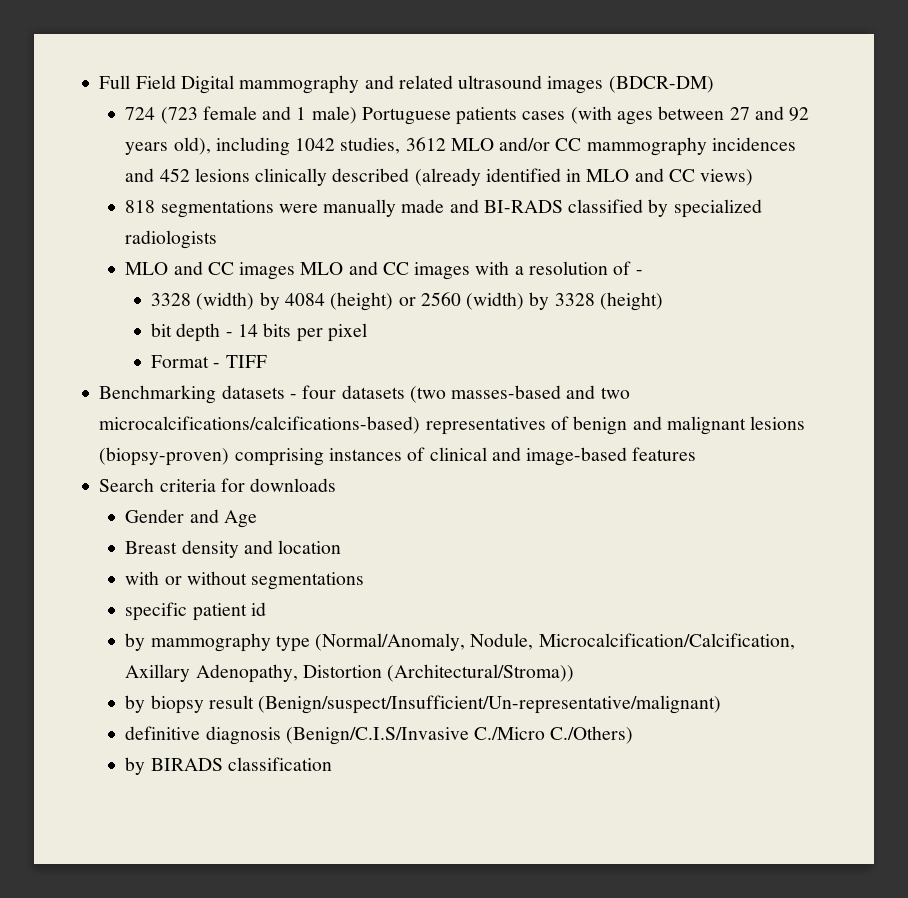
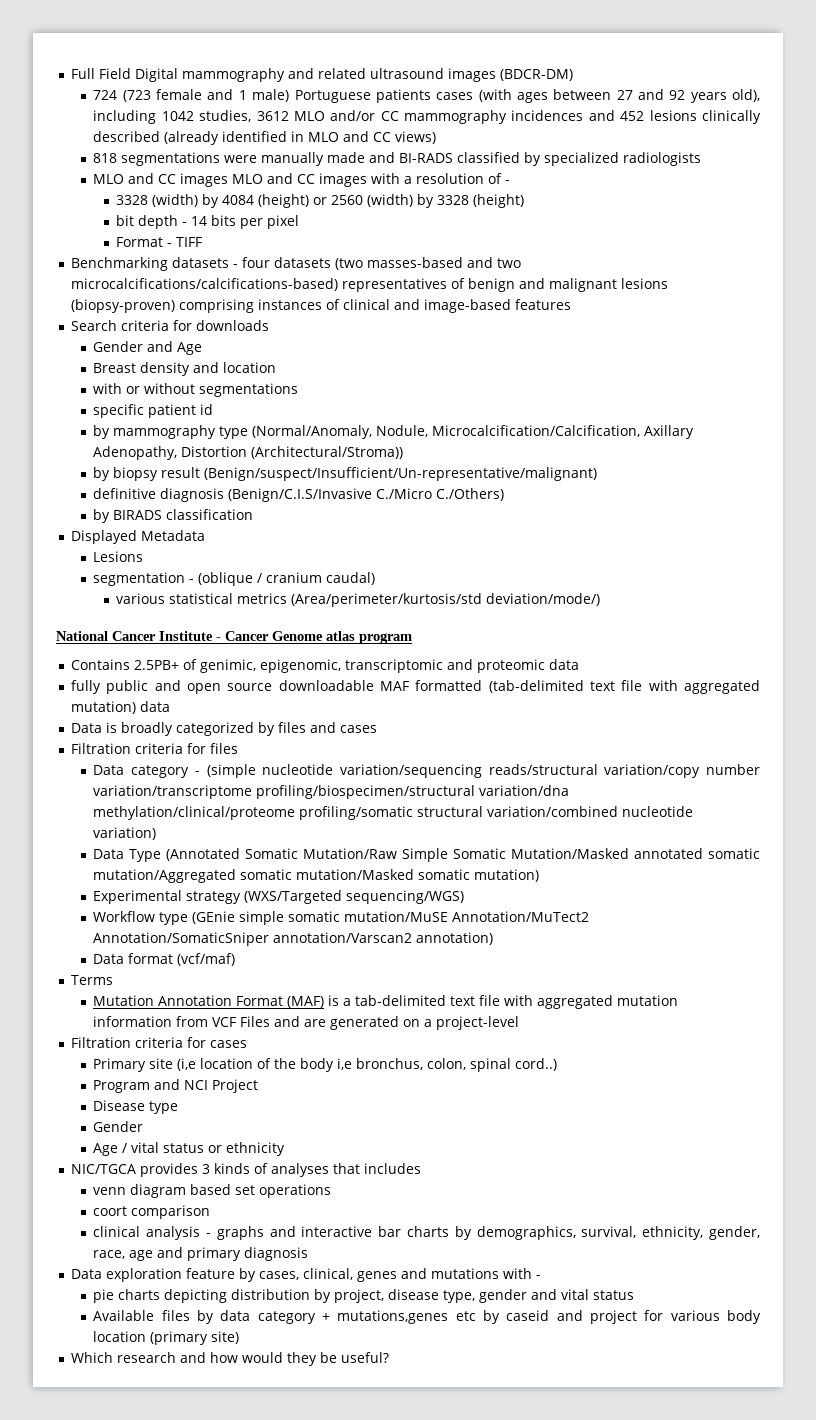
+ Displayed Metadata
+ Lesions
+ segmentation - (oblique / cranium caudal)
+ various statistical metrics (Area/perimeter/kurtosis/std deviation/mode/)
+ National Cancer Institute - Cancer Genome atlas program
+ Contains 2.5PB+ of genimic, epigenomic, transcriptomic and proteomic data
+ fully public and open source downloadable MAF formatted (tab-delimited text file with aggregated mutation) data
+ Data is broadly categorized by files and cases
+ Filtration criteria for files
+ Data category - (simple nucleotide variation/sequencing reads/structural variation/copy number variation/transcriptome profiling/biospecimen/structural variation/dna methylation/clinical/proteome profiling/somatic structural variation/combined nucleotide variation)
+ Data Type (Annotated Somatic Mutation/Raw Simple Somatic Mutation/Masked annotated somatic mutation/Aggregated somatic mutation/Masked somatic mutation)
+ Experimental strategy (WXS/Targeted sequencing/WGS)
+ Workflow type (GEnie simple somatic mutation/MuSE Annotation/MuTect2 Annotation/SomaticSniper annotation/Varscan2 annotation)
+ Data format (vcf/maf)
+ Terms
+ Mutation Annotation Format (MAF) is a tab-delimited text file with aggregated mutation information from VCF Files and are generated on a project-level
+ Filtration criteria for cases
+ Primary site (i,e location of the body i,e bronchus, colon, spinal cord..)
+ Program and NCI Project
+ Disease type
+ Gender
+ Age / vital status or ethnicity
+ NIC/TGCA provides 3 kinds of analyses that includes
+ venn diagram based set operations
+ coort comparison
+ clinical analysis - graphs and interactive bar charts by demographics, survival, ethnicity, gender, race, age and primary diagnosis
+ Data exploration feature by cases, clinical, genes and mutations with -
+ pie charts depicting distribution by project, disease type, gender and vital status
+ Available files by data category + mutations,genes etc by caseid and project for various body location (primary site)
+ Which research and how would they be useful?

